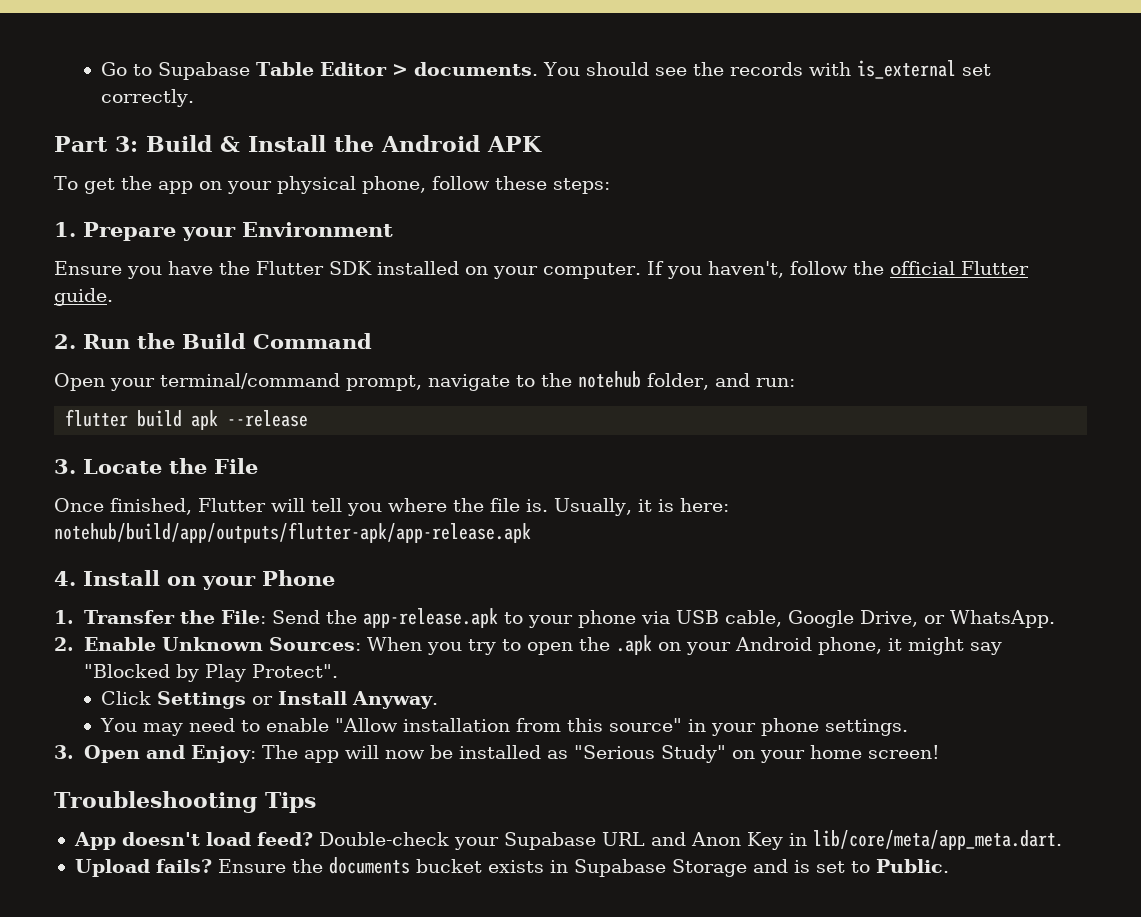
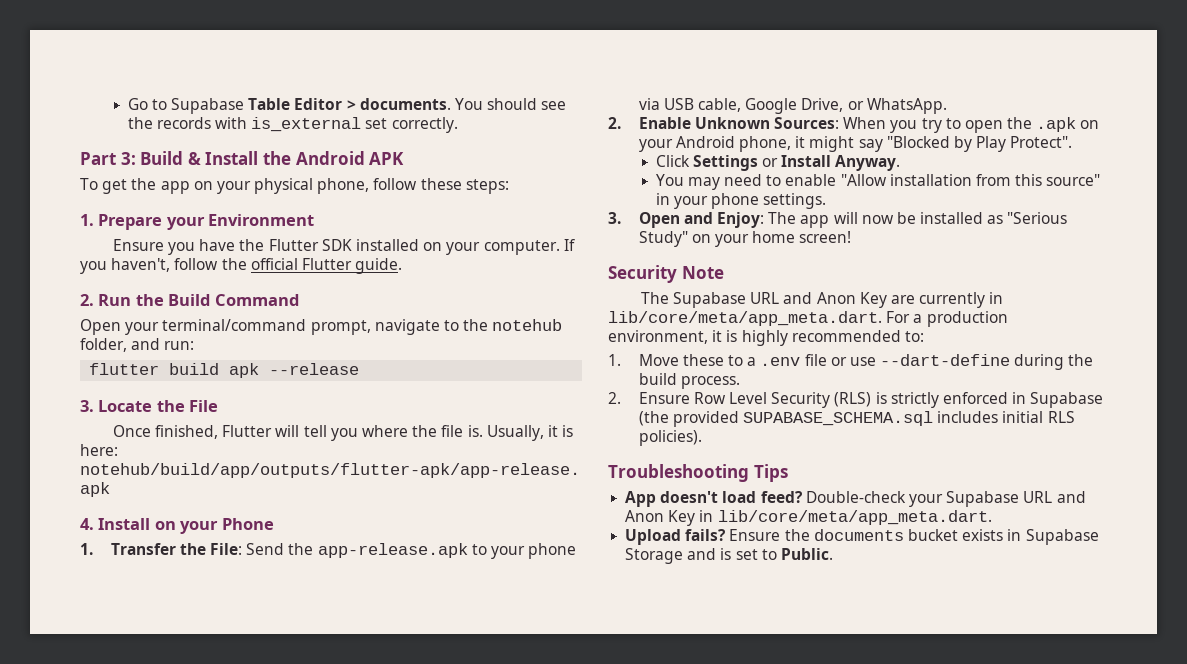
+ Security Note
+ The Supabase URL and Anon Key are currently in lib/core/meta/app_meta.dart. For a production environment, it is highly recommended to:
+ 1. Move these to a .env file or use --dart-define during the build process.
+ 2. Ensure Row Level Security (RLS) is strictly enforced in Supabase (the provided SUPABASE_SCHEMA.sql includes initial RLS policies).

